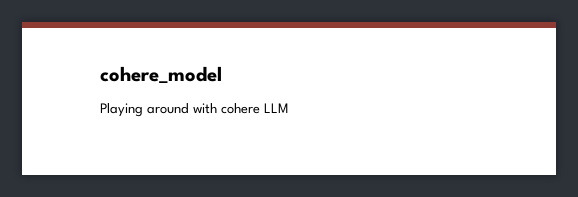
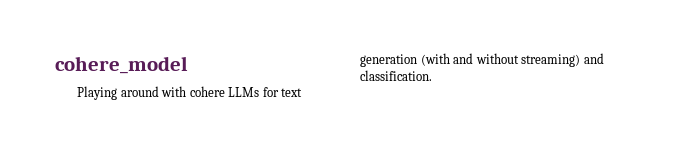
- Playing around with cohere LLM
+ Playing around with cohere LLMs for text generation (with and without streaming) and classification.

